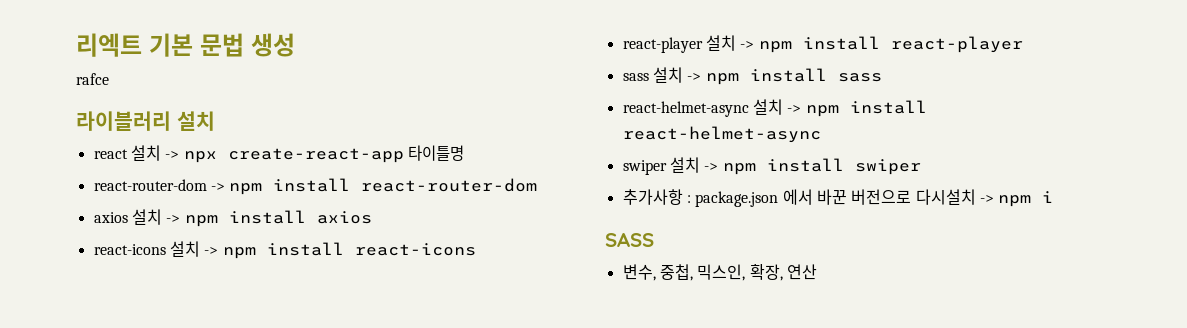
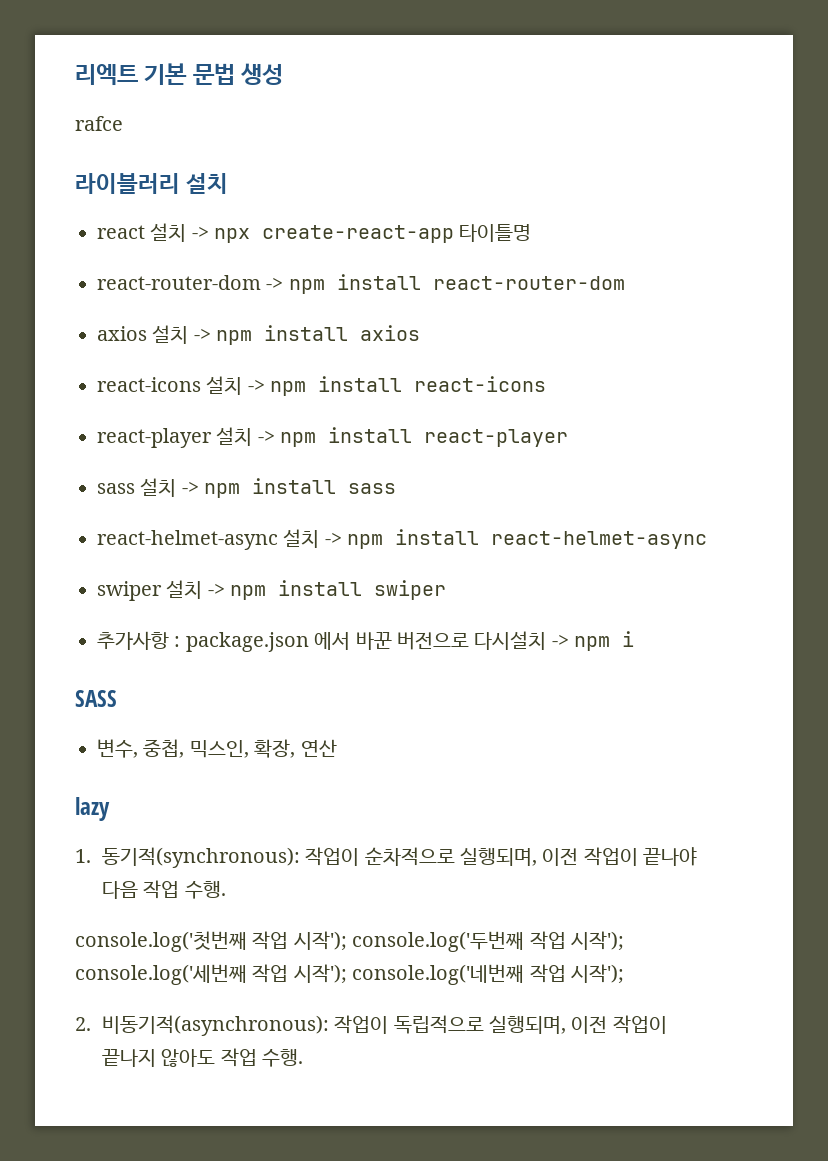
+ lazy
+ 1. 동기적(synchronous): 작업이 순차적으로 실행되며, 이전 작업이 끝나야 다음 작업 수행.
+ console.log('첫번째 작업 시작'); console.log('두번째 작업 시작'); console.log('세번째 작업 시작'); console.log('네번째 작업 시작');
+ 2. 비동기적(asynchronous): 작업이 독립적으로 실행되며, 이전 작업이 끝나지 않아도 작업 수행.

